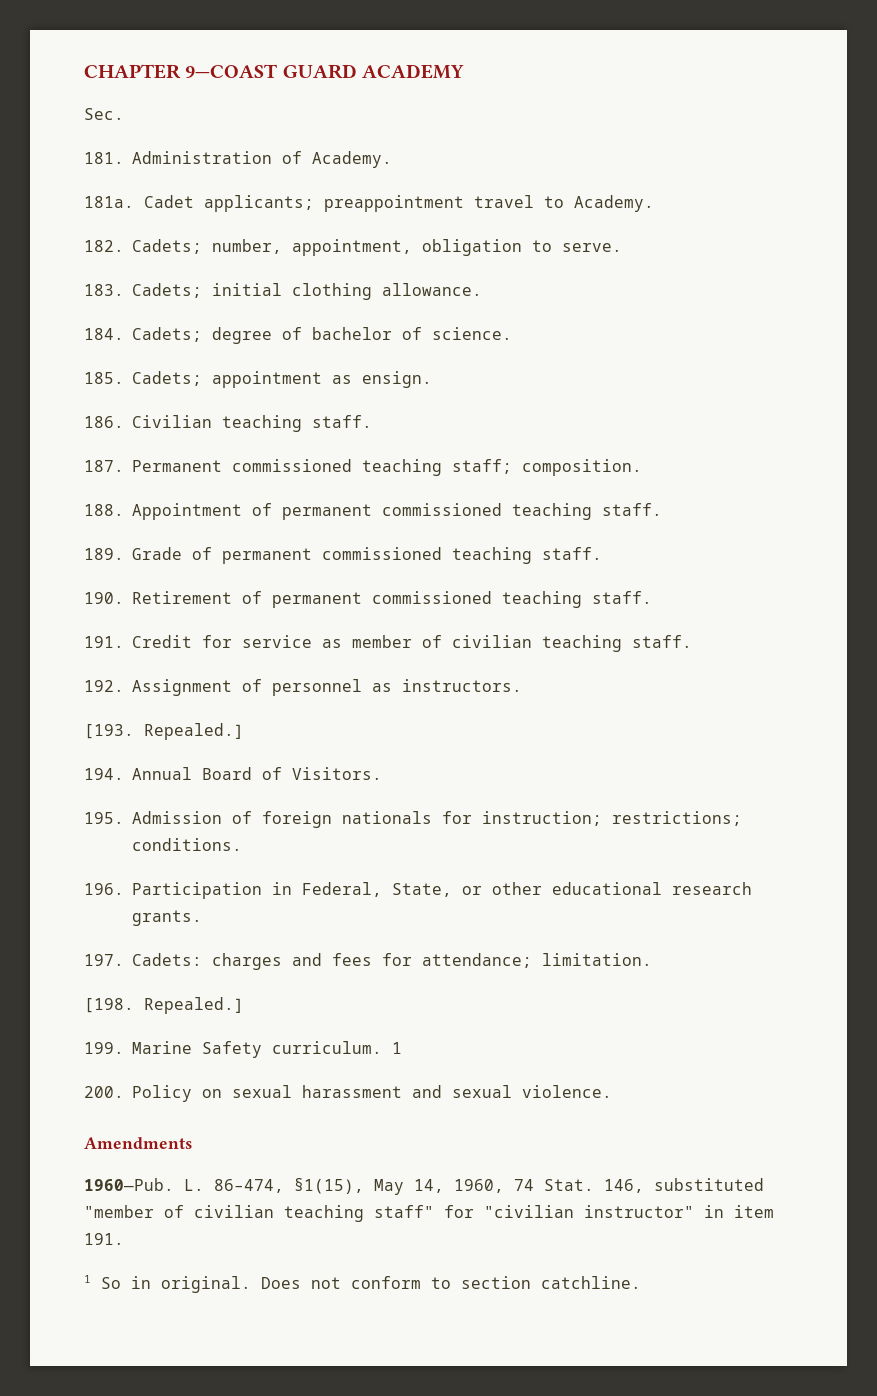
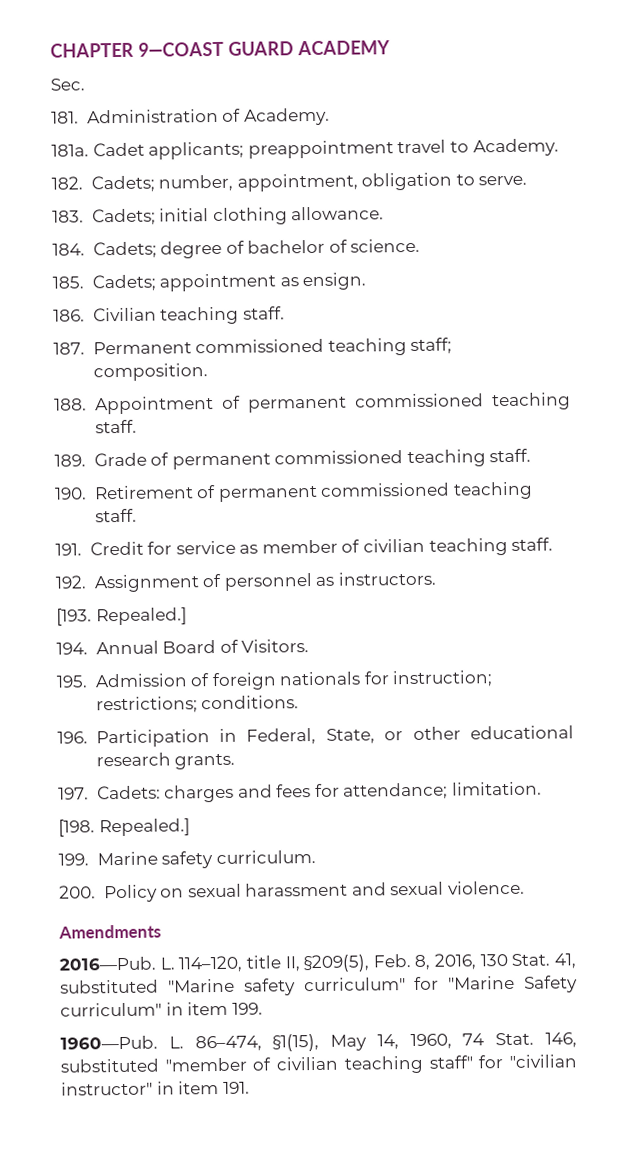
- 199. Marine Safety curriculum. 1
+ 199. Marine safety curriculum.
+ 2016—Pub. L. 114–120, title II, §209(5), Feb. 8, 2016, 130 Stat. 41, substituted "Marine safety curriculum" for "Marine Safety curriculum" in item 199.
- 1 So in original. Does not conform to section catchline.

